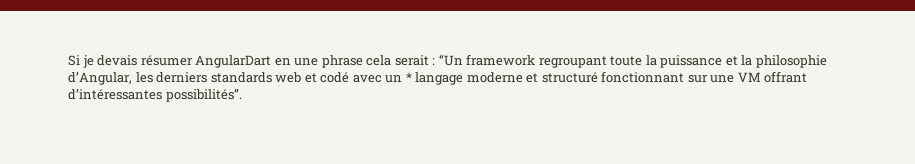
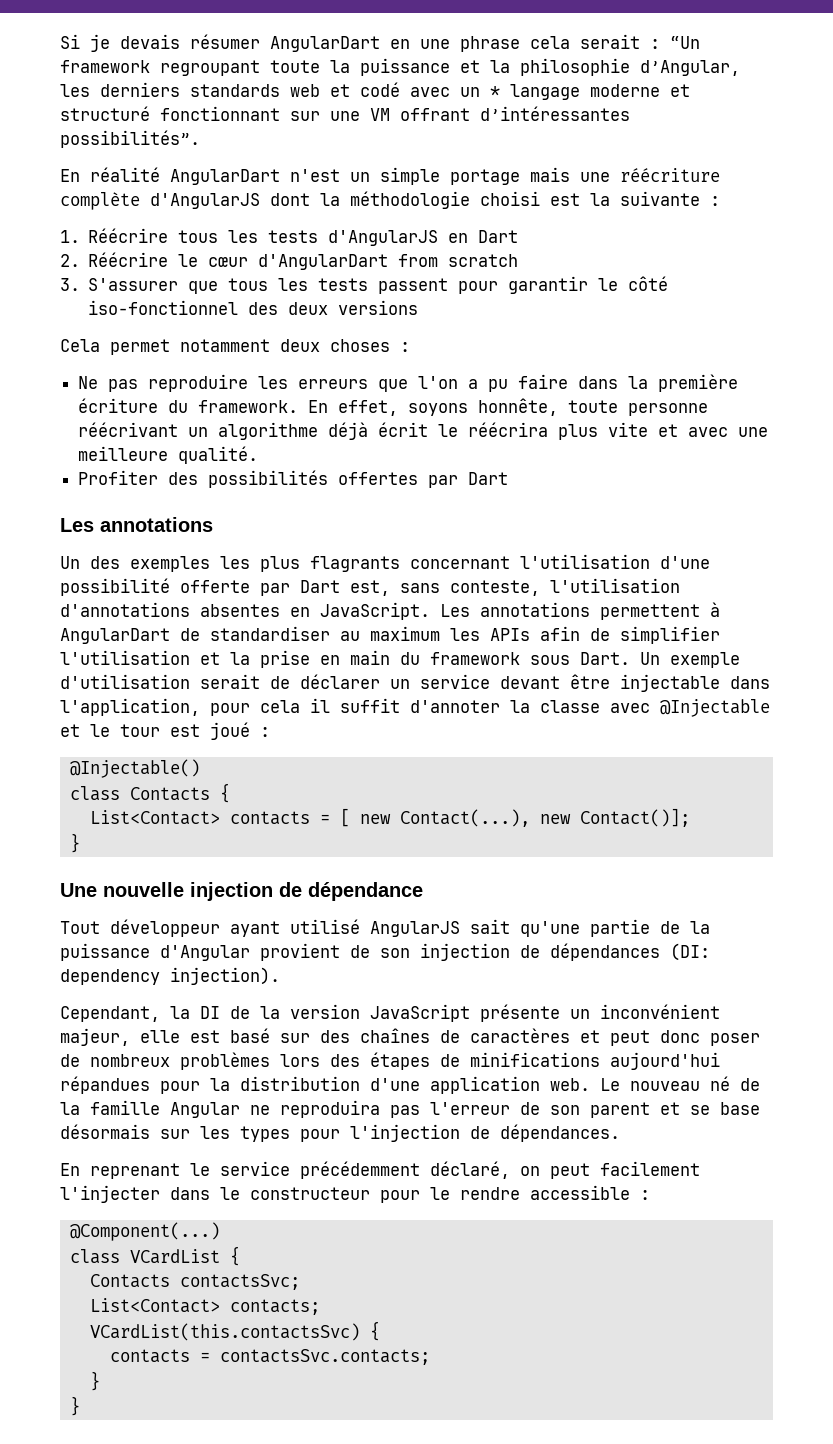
+ En réalité AngularDart n'est un simple portage mais une réécriture complète d'AngularJS dont la méthodologie choisi est la suivante :
+ 1. Réécrire tous les tests d'AngularJS en Dart
+ 2. Réécrire le cœur d'AngularDart from scratch
+ 3. S'assurer que tous les tests passent pour garantir le côté iso-fonctionnel des deux versions
+ Cela permet notamment deux choses :
+ Ne pas reproduire les erreurs que l'on a pu faire dans la première écriture du framework. En effet, soyons honnête, toute personne réécrivant un algorithme déjà écrit le réécrira plus vite et avec une meilleure qualité.
+ Profiter des possibilités offertes par Dart
+ Les annotations
+ Un des exemples les plus flagrants concernant l'utilisation d'une possibilité offerte par Dart est, sans conteste, l'utilisation d'annotations absentes en JavaScript. Les annotations permettent à AngularDart de standardiser au maximum les APIs afin de simplifier l'utilisation et la prise en main du framework sous Dart. Un exemple d'utilisation serait de déclarer un service devant être injectable dans l'application, pour cela il suffit d'annoter la classe avec @Injectable et le tour est joué :
+ @Injectable()
+ class Contacts {
+ List<Contact> contacts = [ new Contact(...), new Contact()];
+ }
+ Une nouvelle injection de dépendance
+ Tout développeur ayant utilisé AngularJS sait qu'une partie de la puissance d'Angular provient de son injection de dépendances (DI: dependency injection).
+ Cependant, la DI de la version JavaScript présente un inconvénient majeur, elle est basé sur des chaînes de caractères et peut donc poser de nombreux problèmes lors des étapes de minifications aujourd'hui répandues pour la distribution d'une application web. Le nouveau né de la famille Angular ne reproduira pas l'erreur de son parent et se base désormais sur les types pour l'injection de dépendances.
+ En reprenant le service précédemment déclaré, on peut facilement l'injecter dans le constructeur pour le rendre accessible :
+ @Component(...)
+ class VCardList {
+ Contacts contactsSvc;
+ List<Contact> contacts;
+ VCardList(this.contactsSvc) {
+ contacts = contactsSvc.contacts;
+ }
+ }

